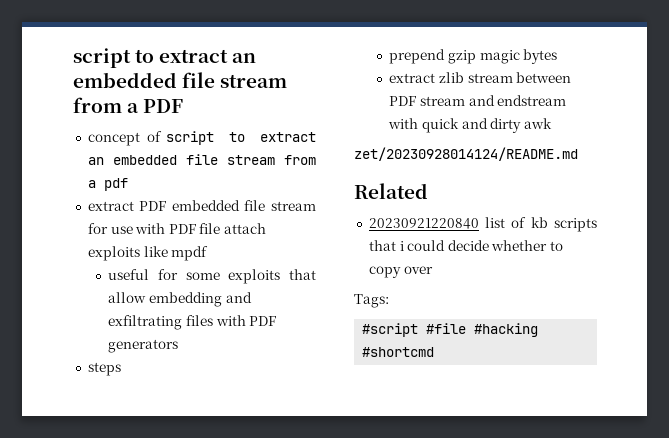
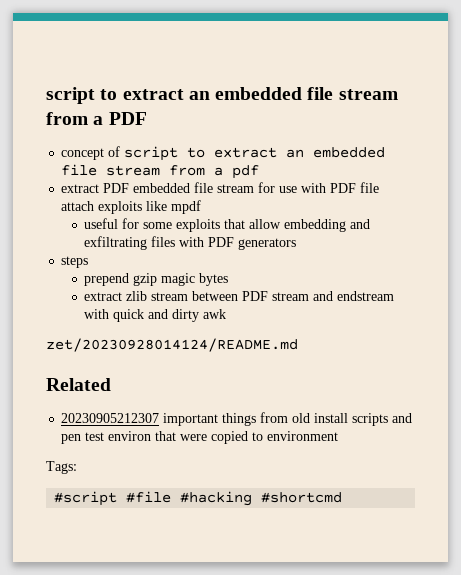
- 20230921220840 list of kb scripts that i could decide whether to copy over
+ 20230905212307 important things from old install scripts and pen test environ that were copied to environment

